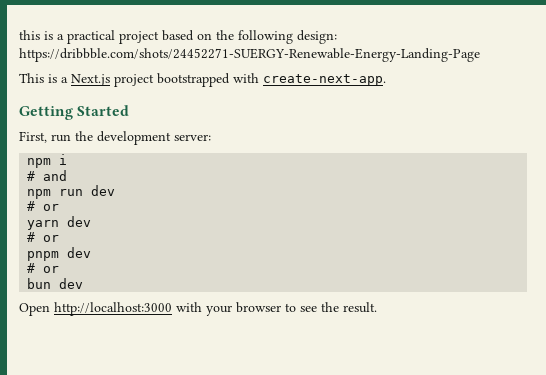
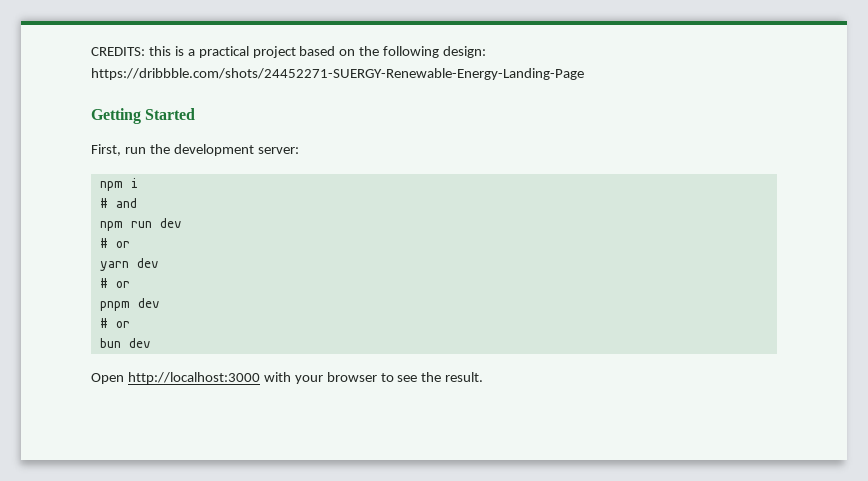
- this is a practical project based on the following design: https://dribbble.com/shots/24452271-SUERGY-Renewable-Energy-Landing-Page
+ CREDITS: this is a practical project based on the following design: https://dribbble.com/shots/24452271-SUERGY-Renewable-Energy-Landing-Page
- This is a Next.js project bootstrapped with create-next-app.

